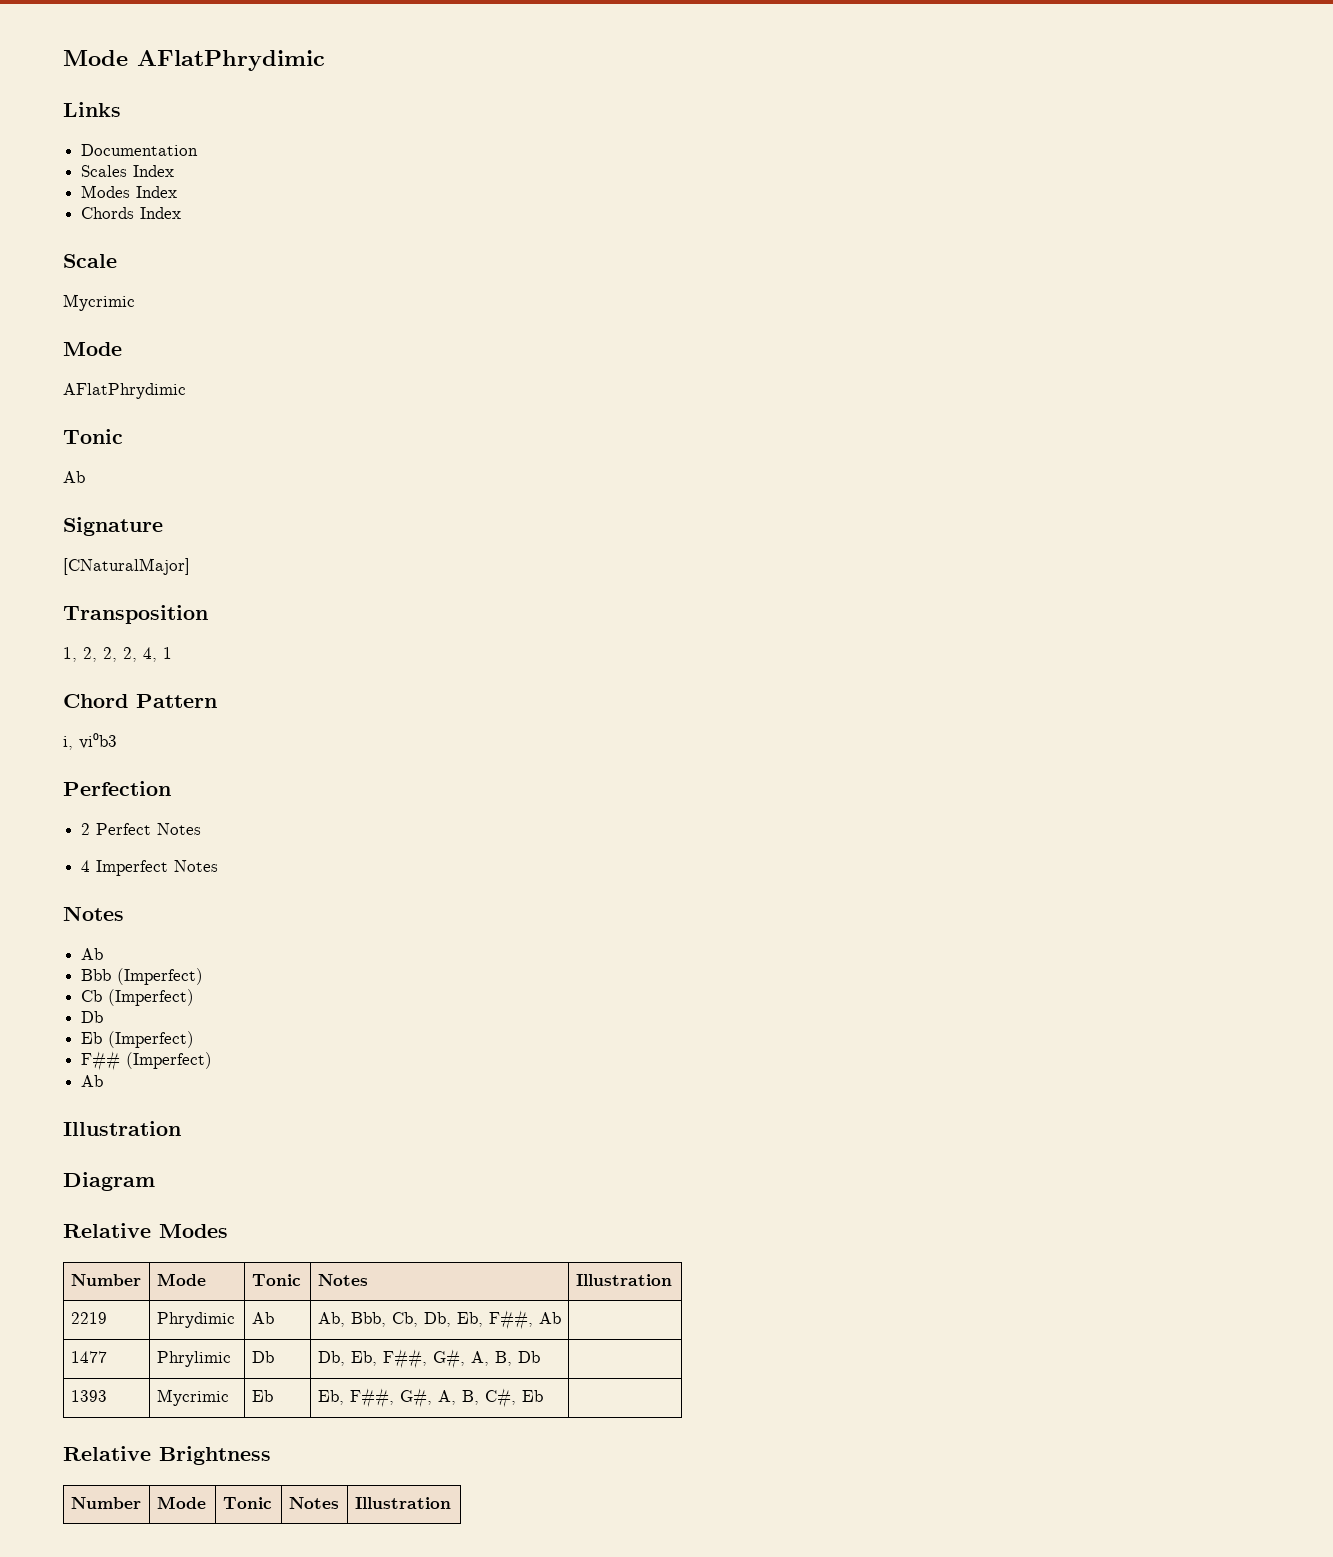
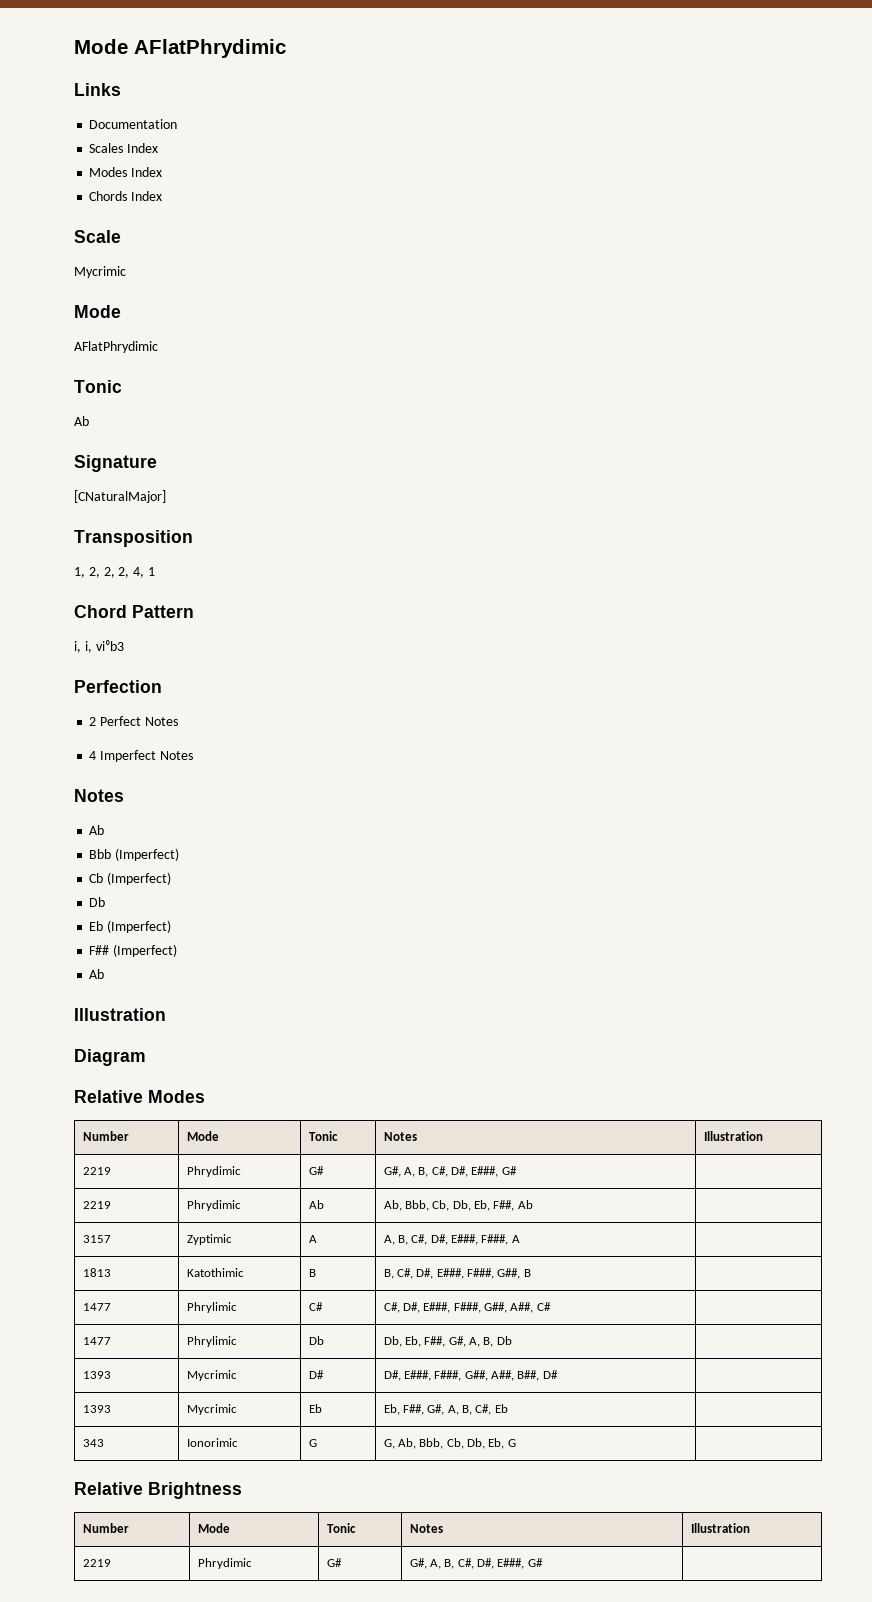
- i, vi⁰b3
+ i, i, vi⁰b3
  Relative Modes
  Number | Mode | Tonic | Notes | Illustration
+ 2219 | Phrydimic | G# | G#, A, B, C#, D#, E###, G# |
+ 3157 | Zyptimic | A | A, B, C#, D#, E###, F###, A |
+ 1813 | Katothimic | B | B, C#, D#, E###, F###, G##, B |
+ 1477 | Phrylimic | C# | C#, D#, E###, F###, G##, A##, C# |
+ 1393 | Mycrimic | D# | D#, E###, F###, G##, A##, B##, D# |
+ 343 | Ionorimic | G | G, Ab, Bbb, Cb, Db, Eb, G |
  Relative Brightness
  Number | Mode | Tonic | Notes | Illustration
+ 2219 | Phrydimic | G# | G#, A, B, C#, D#, E###, G# |

